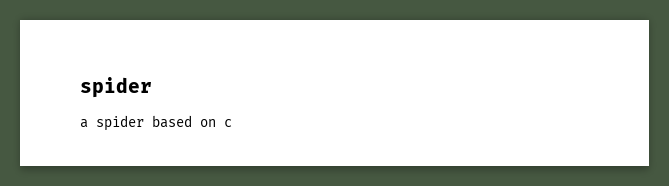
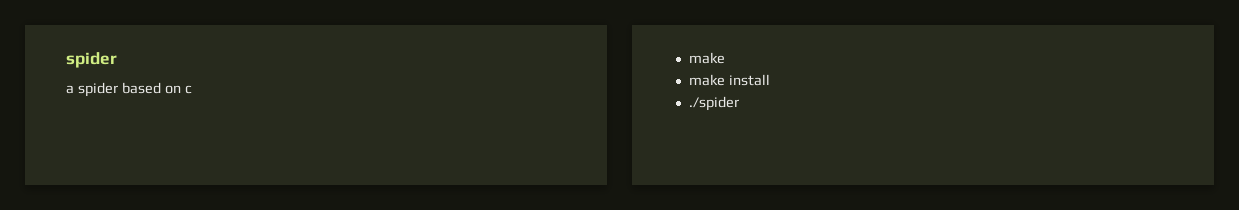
  a spider based on c
+ make
+ make install
+ ./spider

